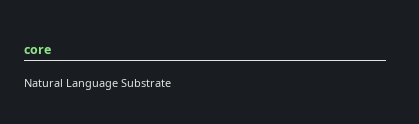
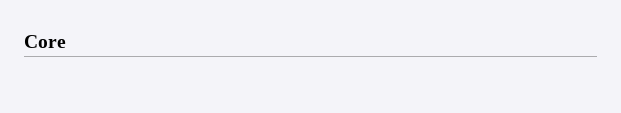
- core
- Natural Language Substrate
+ Core

